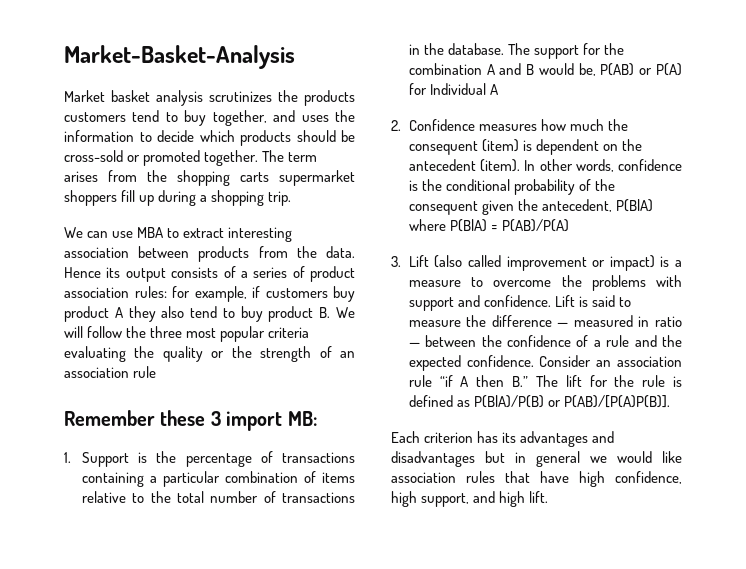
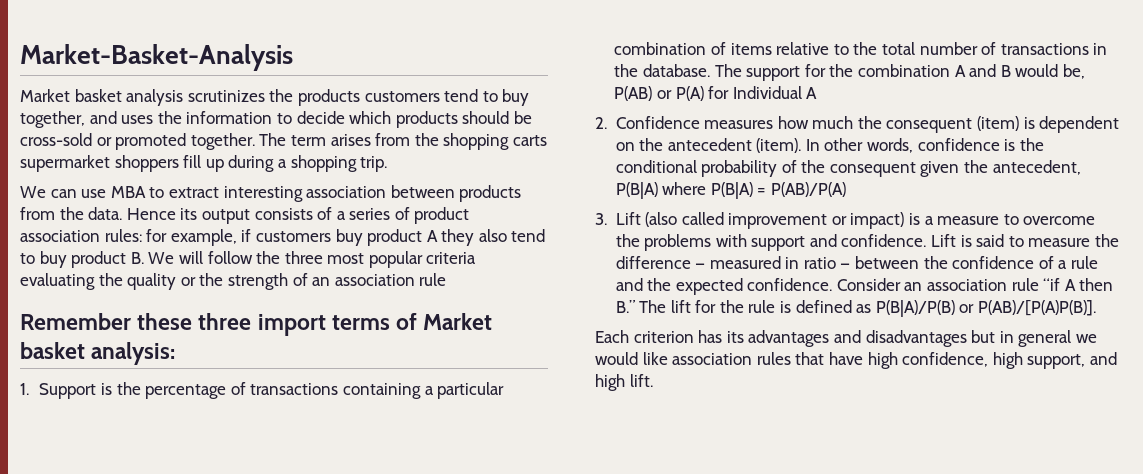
- Remember these 3 import MB:
+ Remember these three import terms of Market basket analysis:

